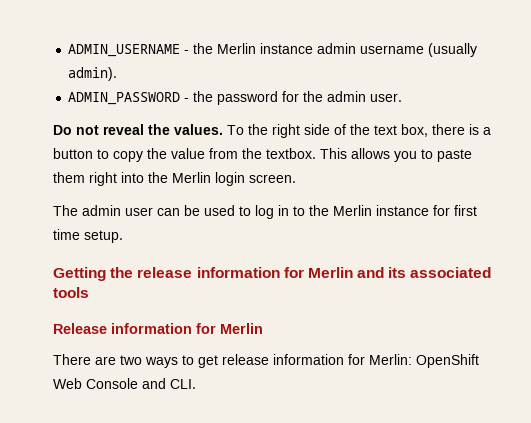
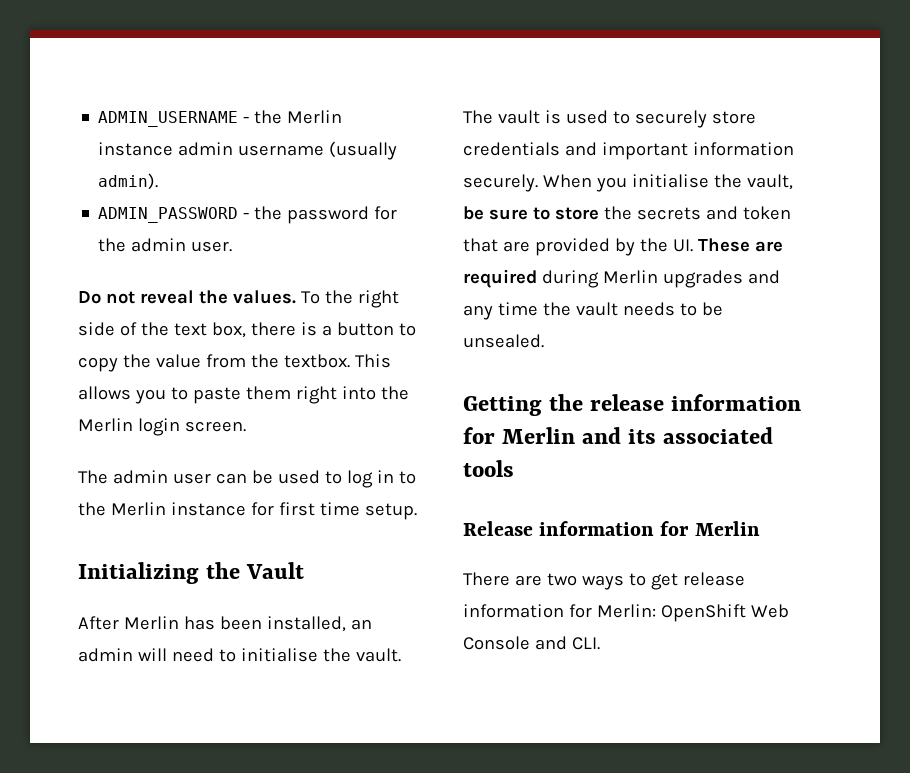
+ Initializing the Vault
+ After Merlin has been installed, an admin will need to initialise the vault. The vault is used to securely store credentials and important information securely. When you initialise the vault, be sure to store the secrets and token that are provided by the UI. These are required during Merlin upgrades and any time the vault needs to be unsealed.

